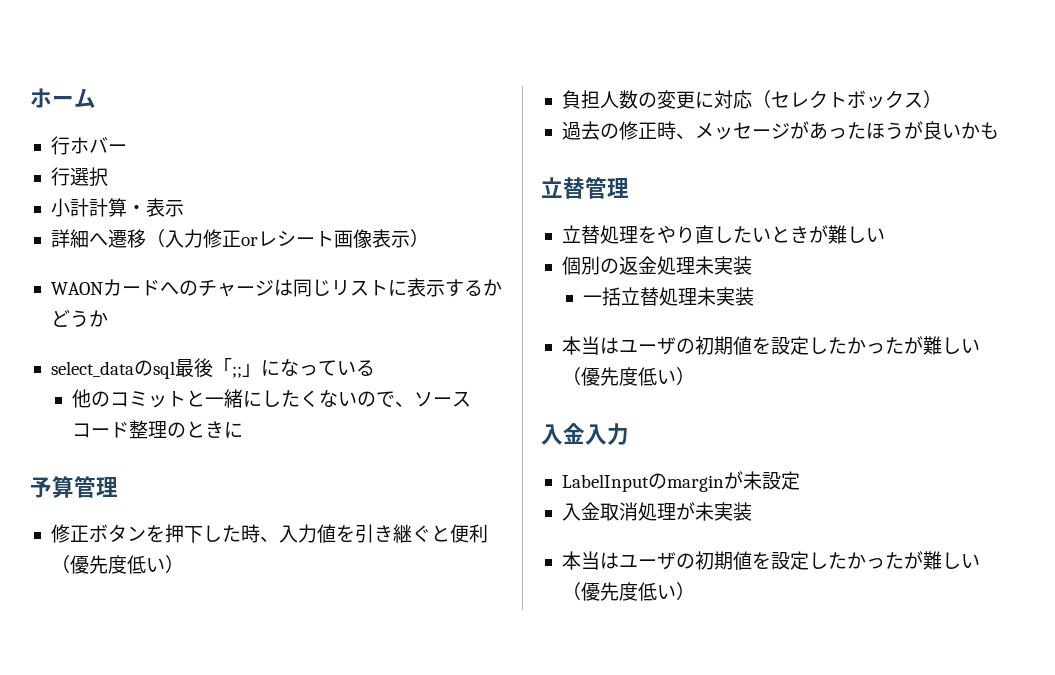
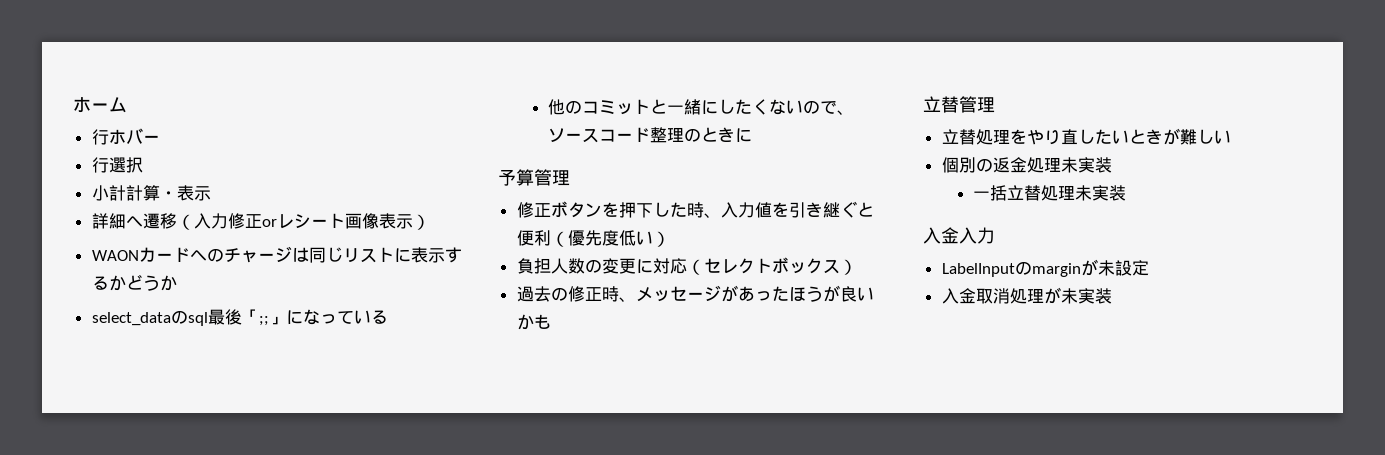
  一括立替処理未実装
- 本当はユーザの初期値を設定したかったが難しい（優先度低い）
  入金取消処理が未実装
- 本当はユーザの初期値を設定したかったが難しい（優先度低い）

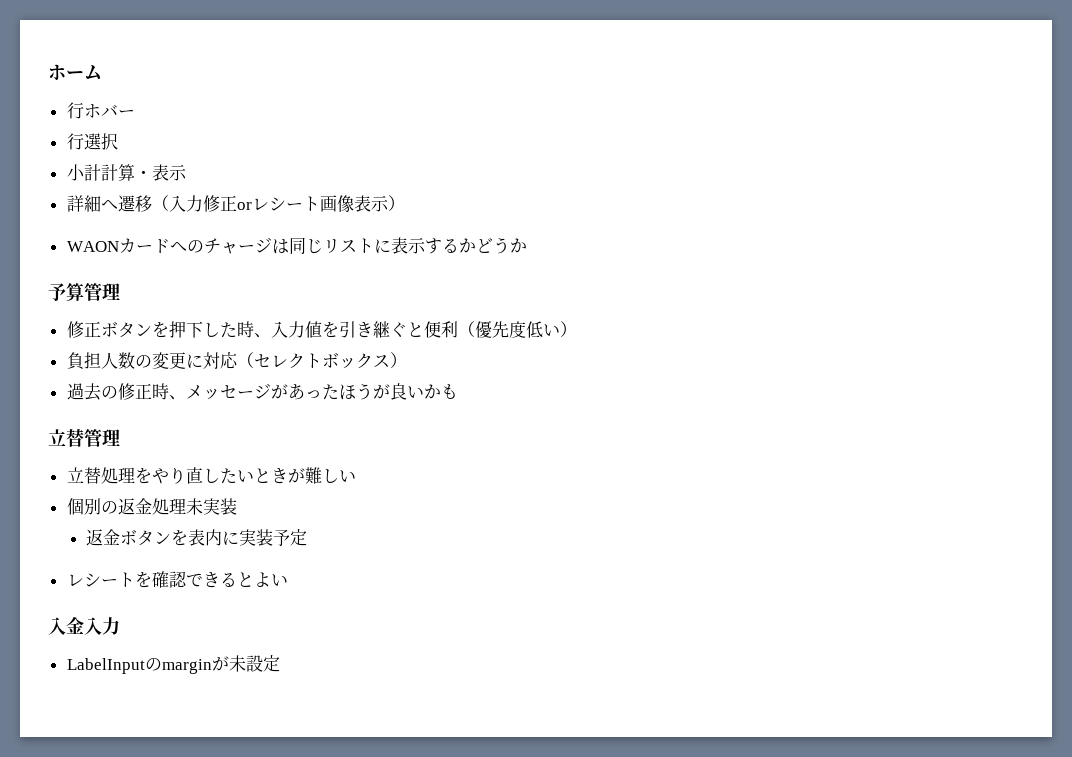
- select_dataのsql最後「;;」になっている
- 他のコミットと一緒にしたくないので、ソースコード整理のときに
- 一括立替処理未実装
+ 返金ボタンを表内に実装予定
+ レシートを確認できるとよい
- 入金取消処理が未実装

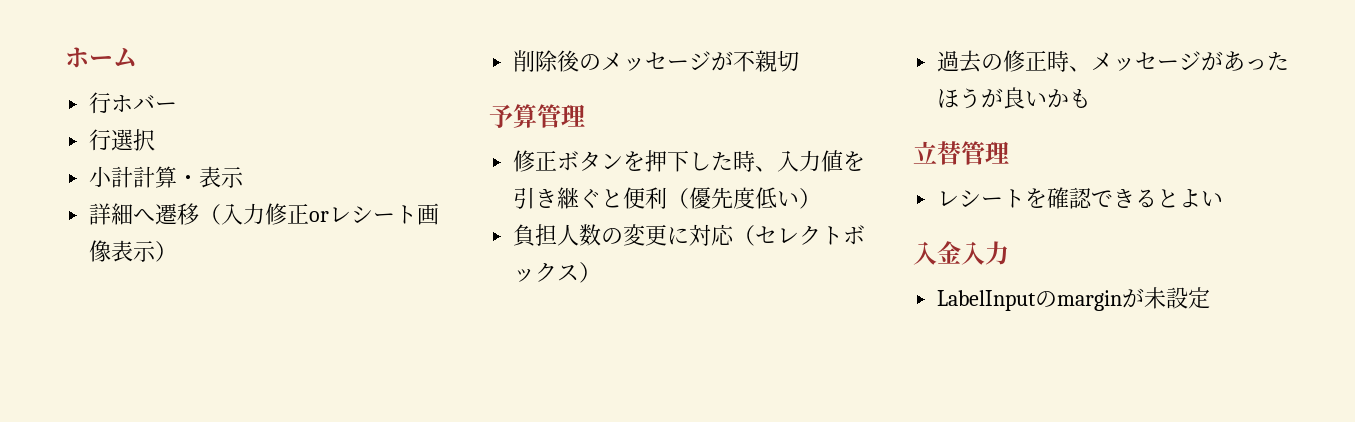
- WAONカードへのチャージは同じリストに表示するかどうか
+ 削除後のメッセージが不親切
- 立替処理をやり直したいときが難しい
- 個別の返金処理未実装
- 返金ボタンを表内に実装予定

